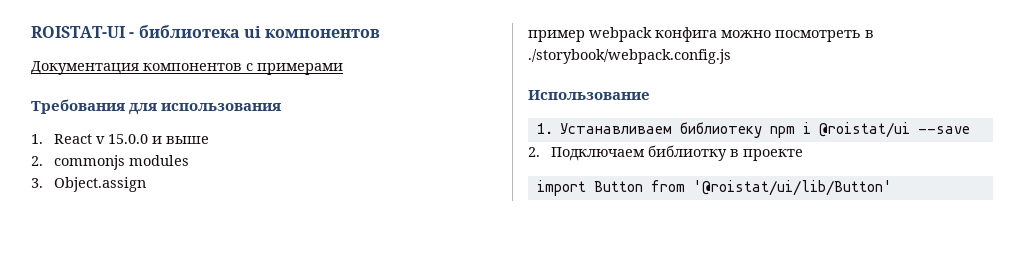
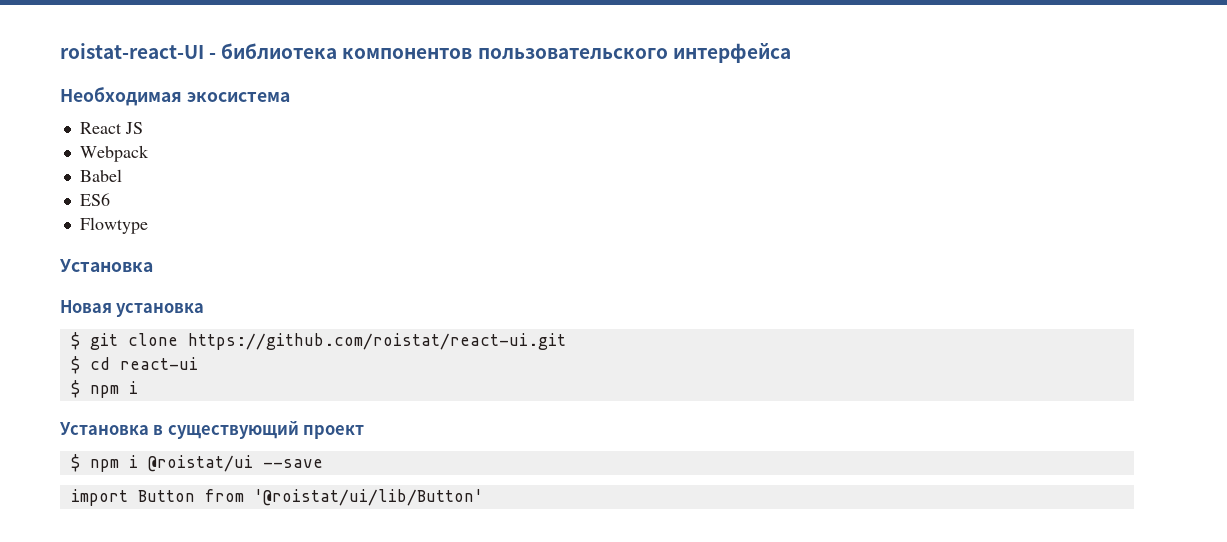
- ROISTAT-UI - библиотека ui компонентов
- Документация компонентов с примерами
- Требования для использования
- 1. React v 15.0.0 и выше
- 2. commonjs modules
- 3. Object.assign
- пример webpack конфига можно посмотреть в ./storybook/webpack.config.js
- Использование
- 1. Устанавливаем библиотеку npm i @roistat/ui --save
+ roistat-react-UI - библиотека компонентов пользовательского интерфейса
+ Необходимая экосистема
+ React JS
+ Webpack
+ Babel
+ ES6
+ Flowtype
+ Установка
+ Новая установка
+ $ git clone https://github.com/roistat/react-ui.git
+ $ cd react-ui
+ $ npm i
+ Установка в существующий проект
+ $ npm i @roistat/ui --save
- 2. Подключаем библиотку в проекте

